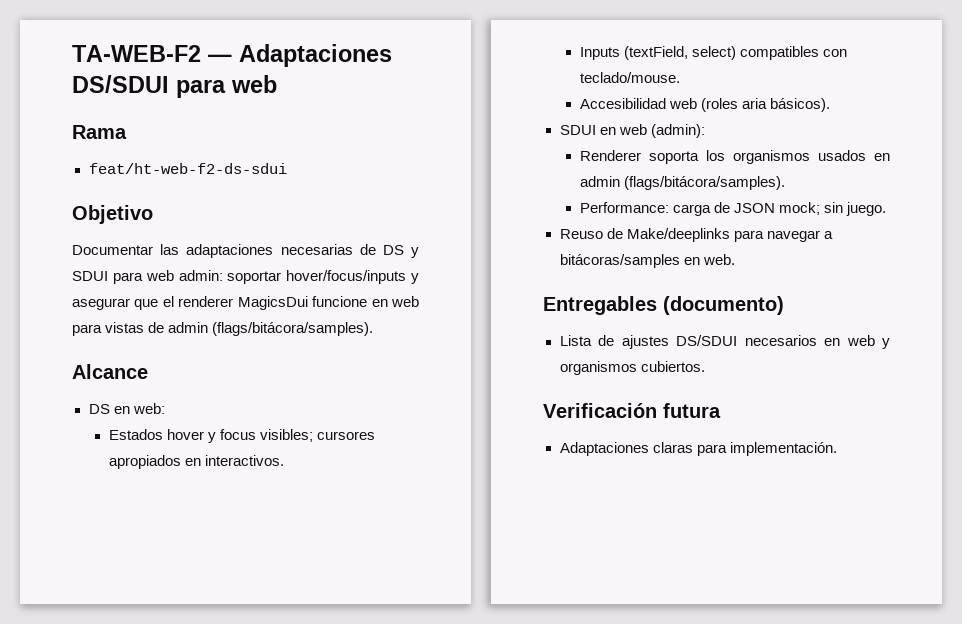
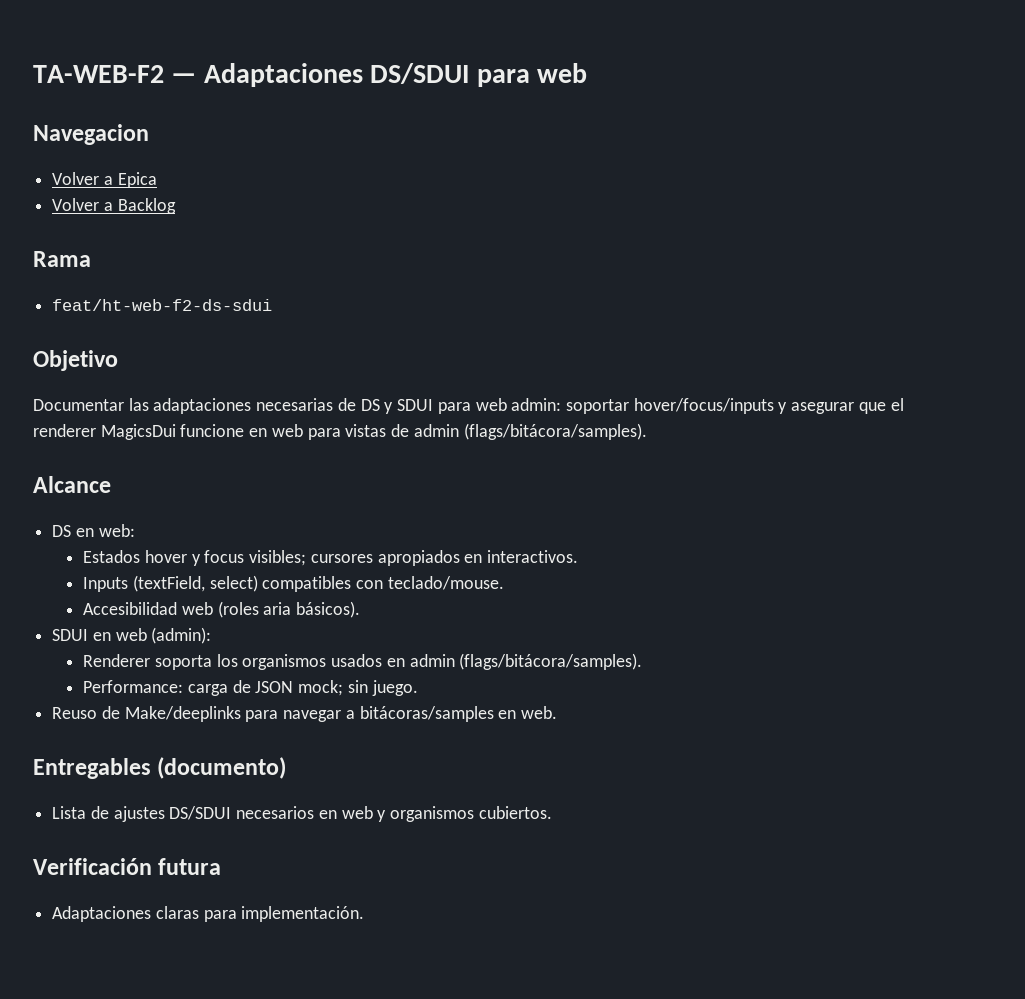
+ Navegacion
+ Volver a Epica
+ Volver a Backlog

